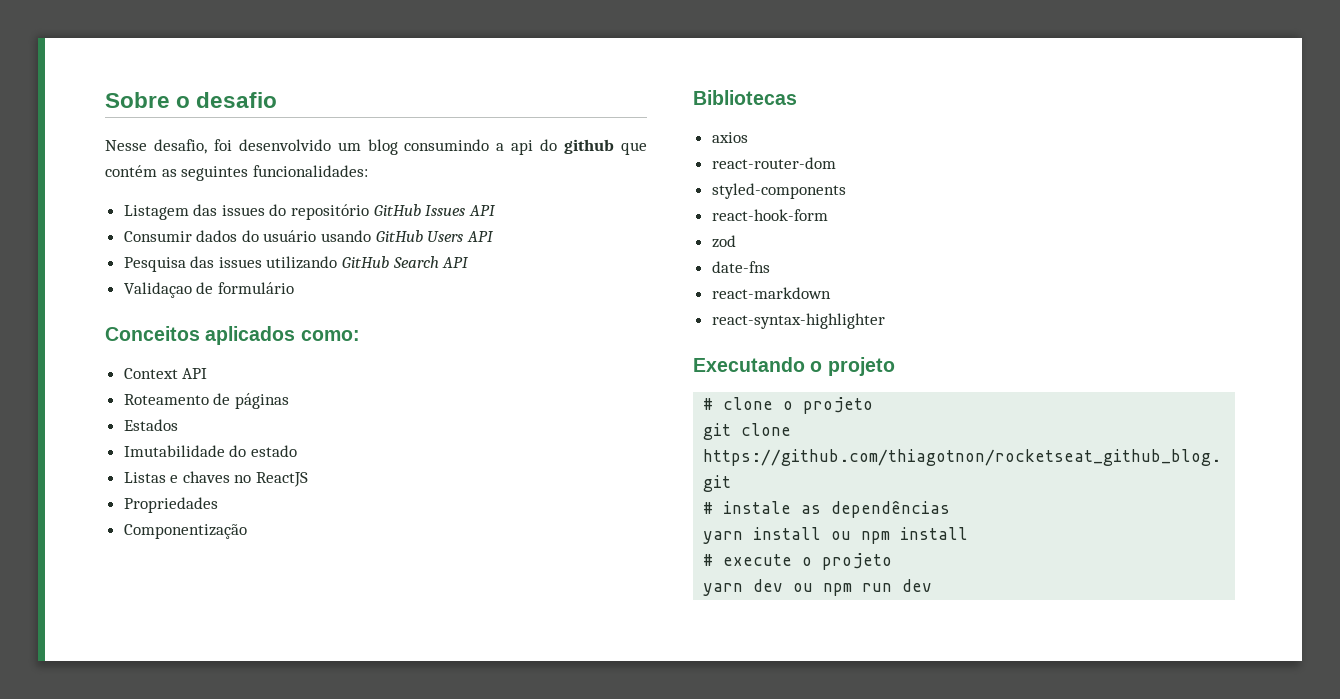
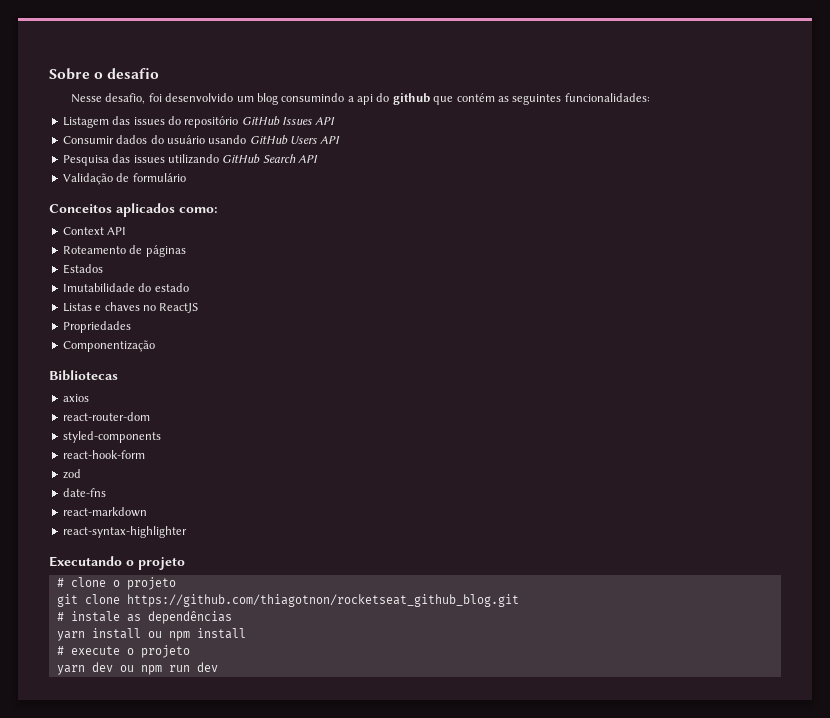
- Validaçao de formulário
+ Validação de formulário

